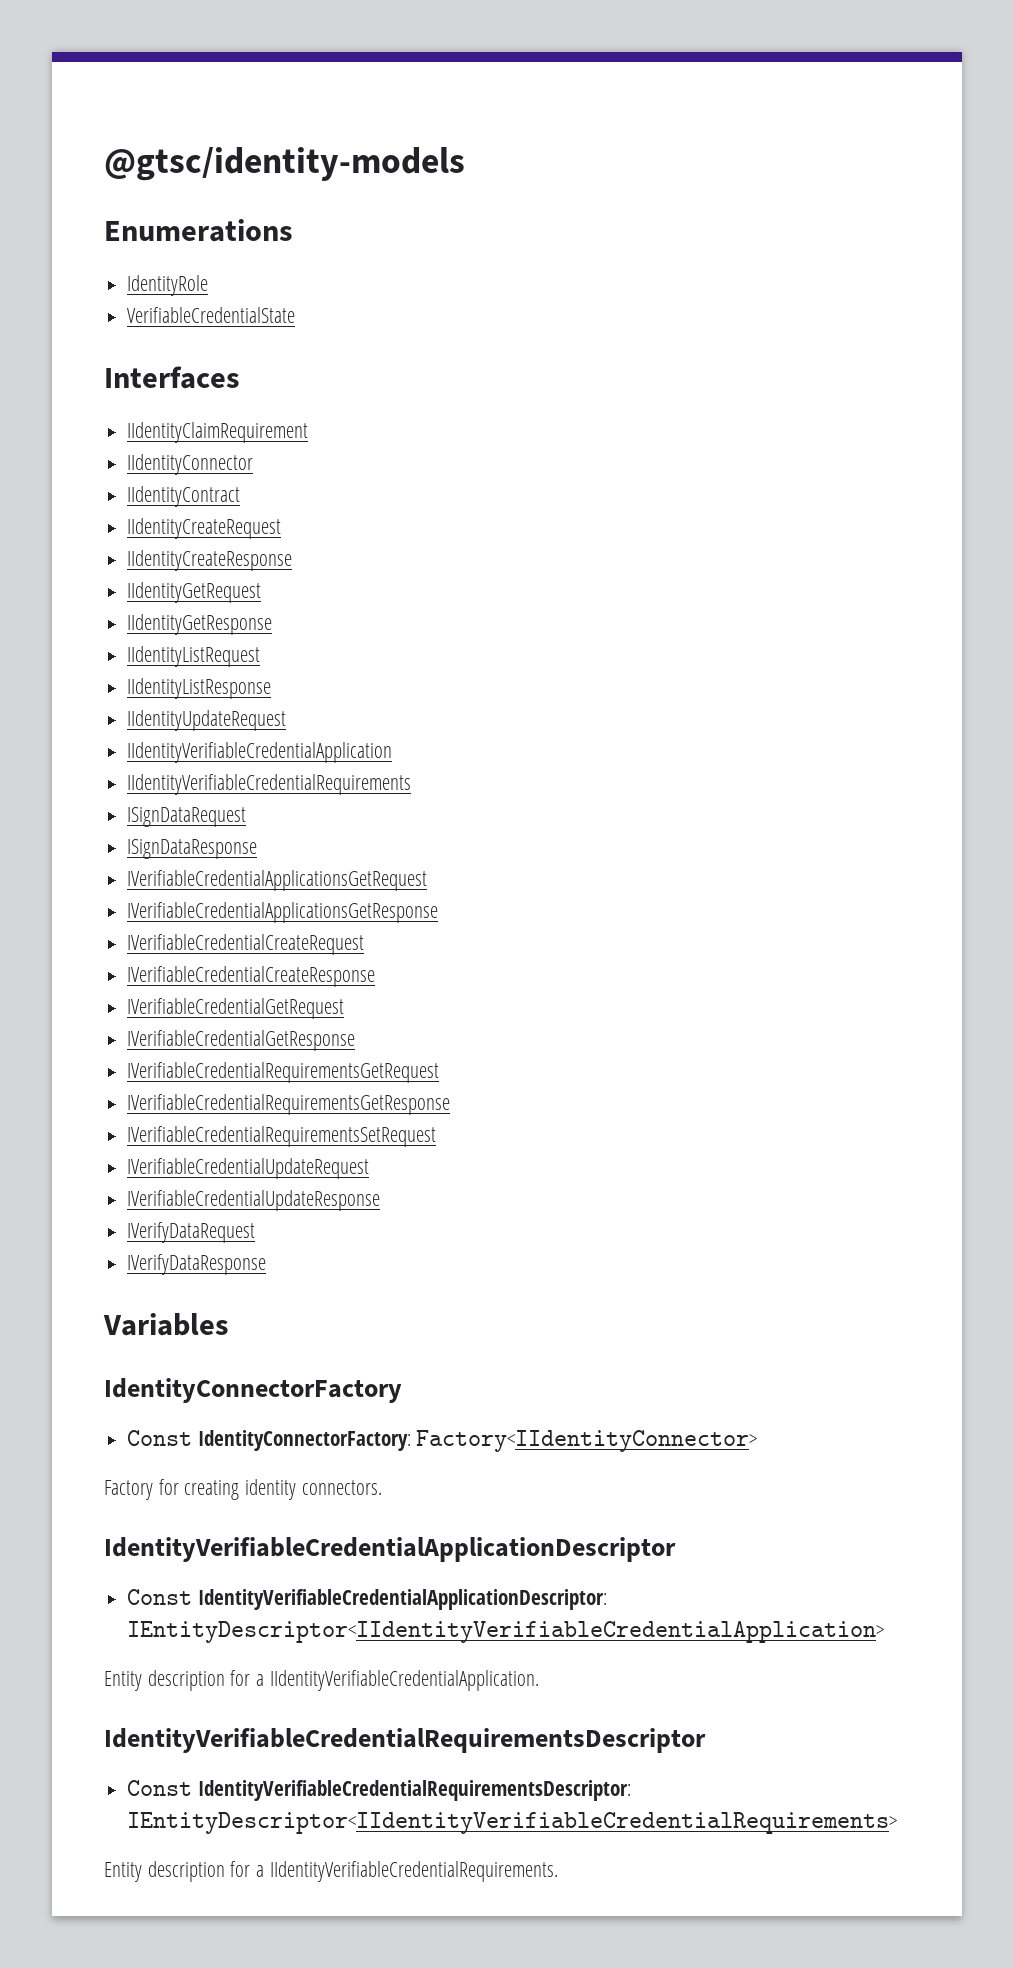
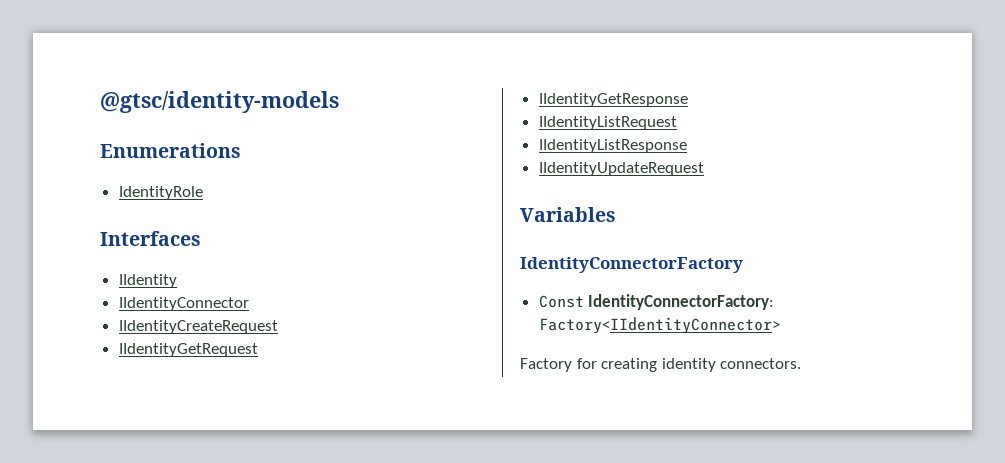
- VerifiableCredentialState
- IIdentityClaimRequirement
+ IIdentity
- IIdentityContract
- IIdentityCreateResponse
- IIdentityVerifiableCredentialApplication
- IIdentityVerifiableCredentialRequirements
- ISignDataRequest
- ISignDataResponse
- IVerifiableCredentialApplicationsGetRequest
- IVerifiableCredentialApplicationsGetResponse
- IVerifiableCredentialCreateRequest
- IVerifiableCredentialCreateResponse
- IVerifiableCredentialGetRequest
- IVerifiableCredentialGetResponse
- IVerifiableCredentialRequirementsGetRequest
- IVerifiableCredentialRequirementsGetResponse
- IVerifiableCredentialRequirementsSetRequest
- IVerifiableCredentialUpdateRequest
- IVerifiableCredentialUpdateResponse
- IVerifyDataRequest
- IVerifyDataResponse
- IdentityVerifiableCredentialApplicationDescriptor
- Const IdentityVerifiableCredentialApplicationDescriptor: IEntityDescriptor<IIdentityVerifiableCredentialApplication>
- Entity description for a IIdentityVerifiableCredentialApplication.
- IdentityVerifiableCredentialRequirementsDescriptor
- Const IdentityVerifiableCredentialRequirementsDescriptor: IEntityDescriptor<IIdentityVerifiableCredentialRequirements>
- Entity description for a IIdentityVerifiableCredentialRequirements.

